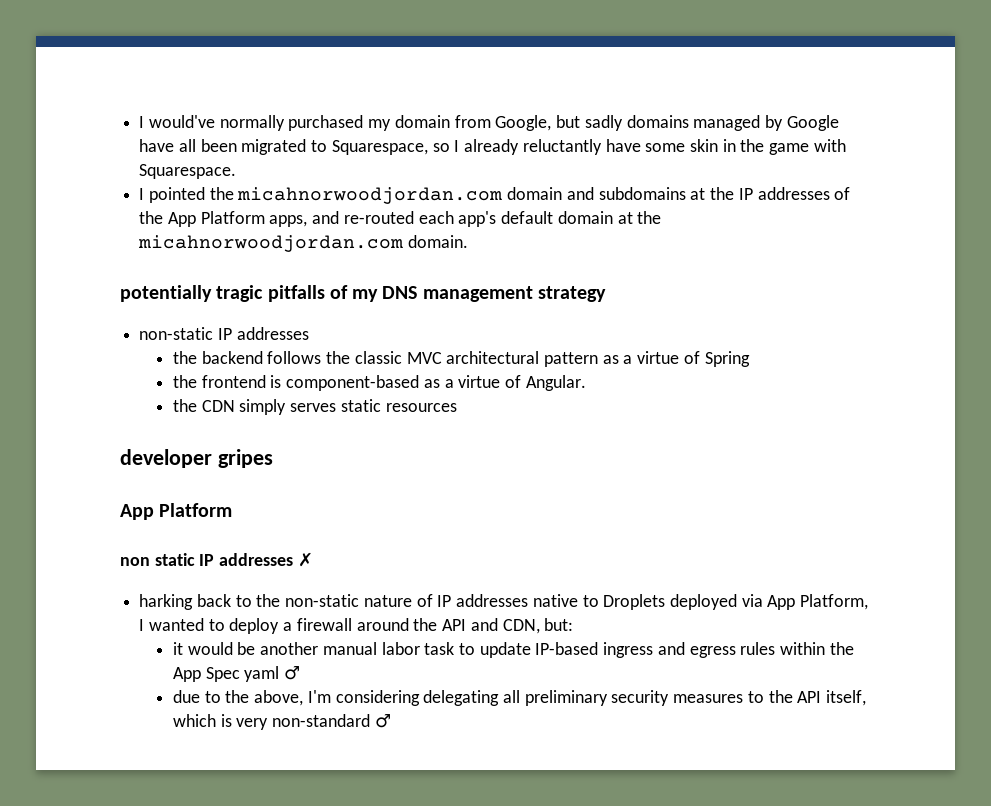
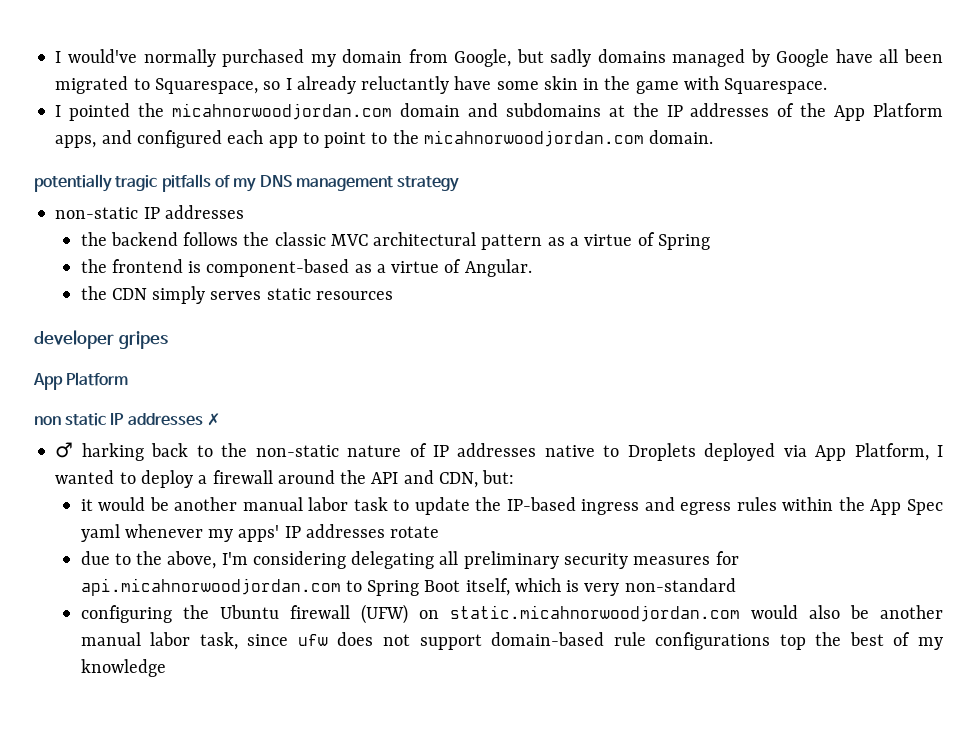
- I pointed the micahnorwoodjordan.com domain and subdomains at the IP addresses of the App Platform apps, and re-routed each app's default domain at the micahnorwoodjordan.com domain.
+ I pointed the micahnorwoodjordan.com domain and subdomains at the IP addresses of the App Platform apps, and configured each app to point to the micahnorwoodjordan.com domain.
- harking back to the non-static nature of IP addresses native to Droplets deployed via App Platform, I wanted to deploy a firewall around the API and CDN, but:
+ ♂ harking back to the non-static nature of IP addresses native to Droplets deployed via App Platform, I wanted to deploy a firewall around the API and CDN, but:
- it would be another manual labor task to update IP-based ingress and egress rules within the App Spec yaml ♂
+ it would be another manual labor task to update the IP-based ingress and egress rules within the App Spec yaml whenever my apps' IP addresses rotate
- due to the above, I'm considering delegating all preliminary security measures to the API itself, which is very non-standard ♂
+ due to the above, I'm considering delegating all preliminary security measures for api.micahnorwoodjordan.com to Spring Boot itself, which is very non-standard
+ configuring the Ubuntu firewall (UFW) on static.micahnorwoodjordan.com would also be another manual labor task, since ufw does not support domain-based rule configurations top the best of my knowledge

